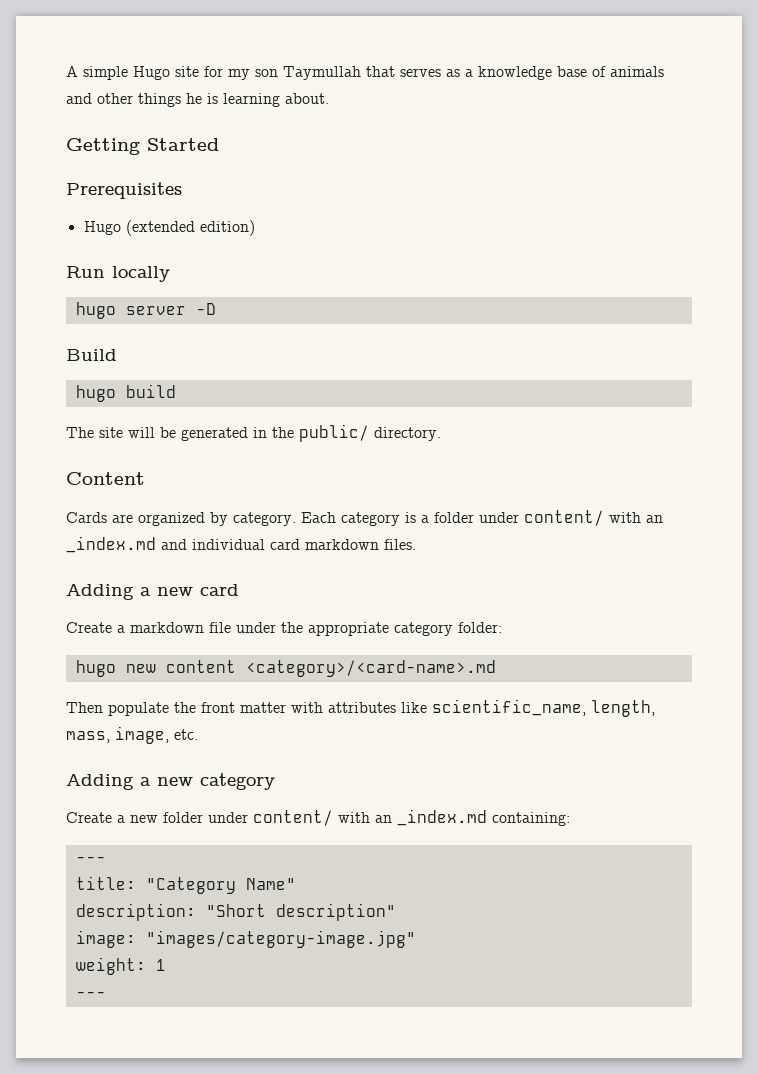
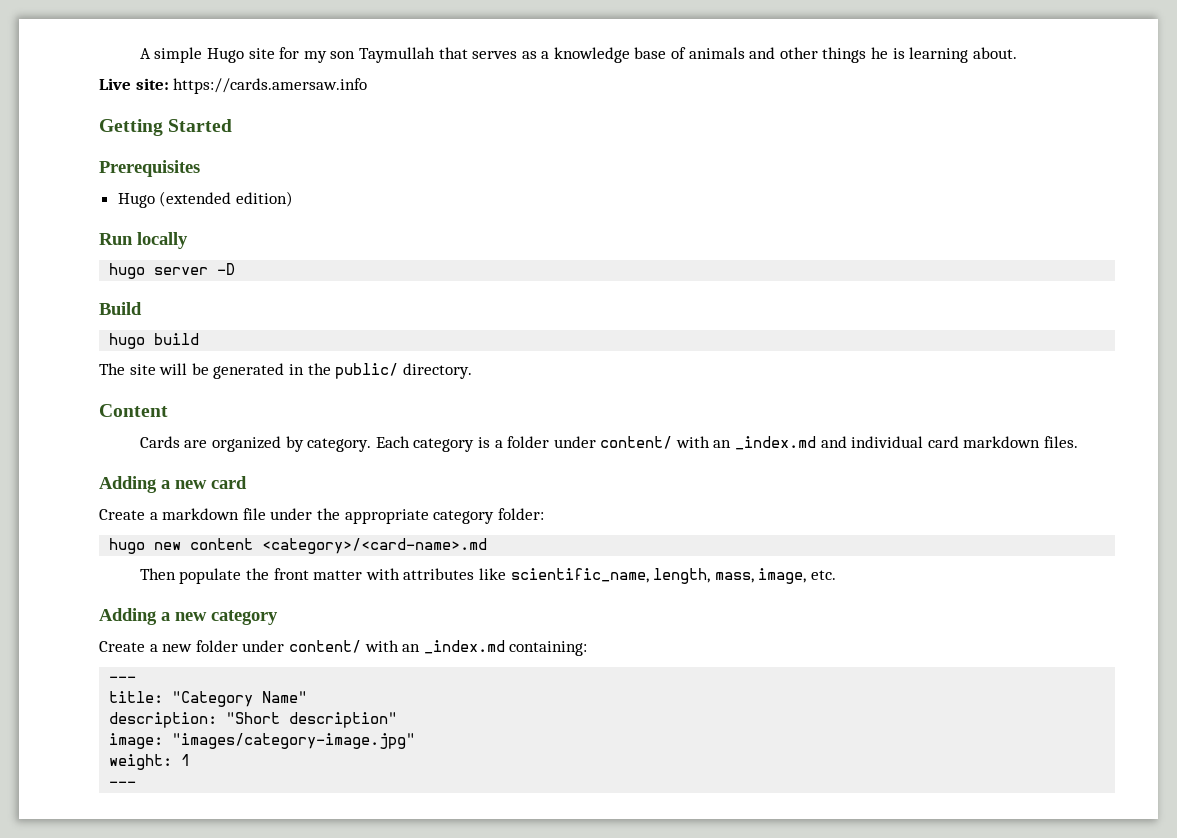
+ Live site: https://cards.amersaw.info

